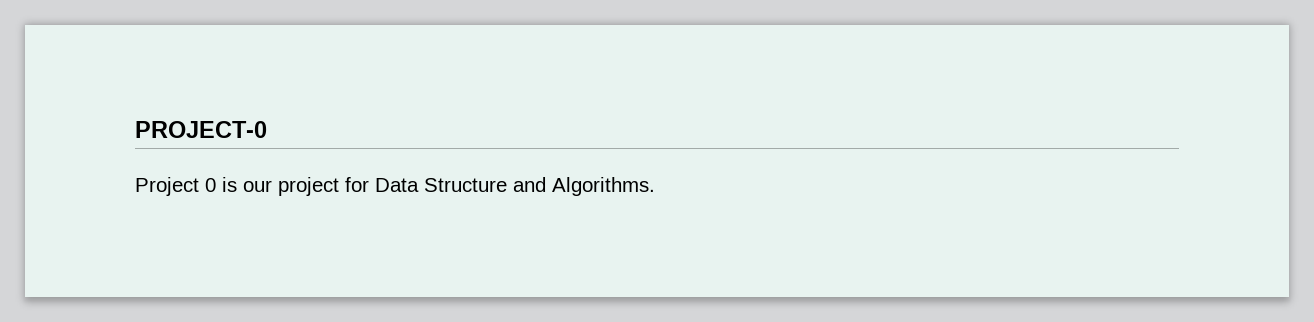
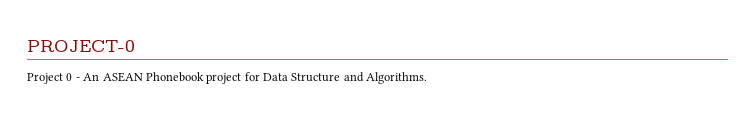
- Project 0 is our project for Data Structure and Algorithms.
+ Project 0 - An ASEAN Phonebook project for Data Structure and Algorithms.

